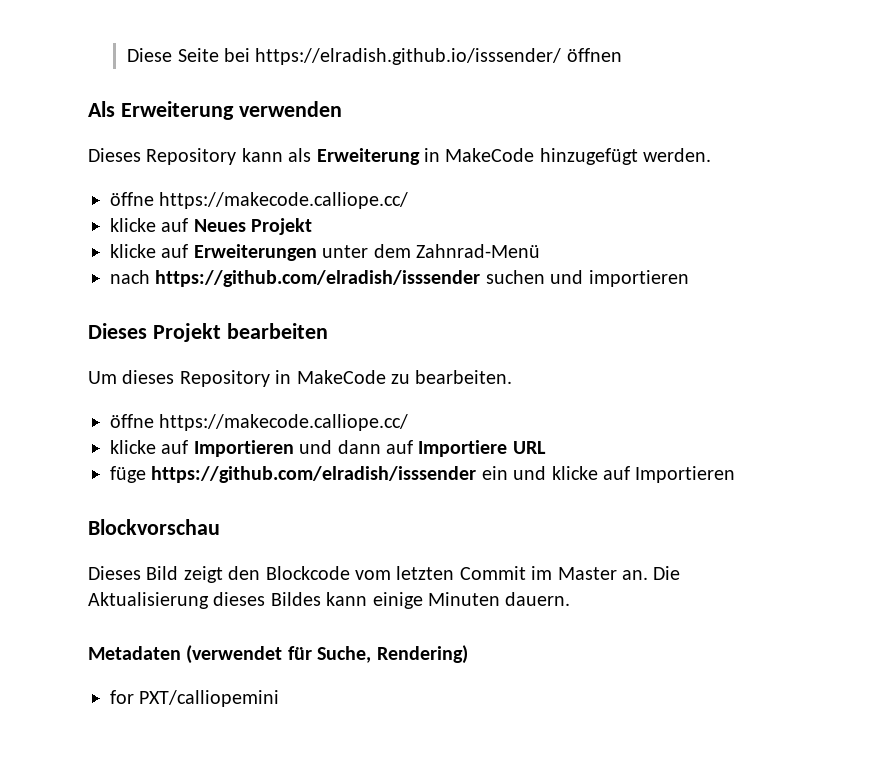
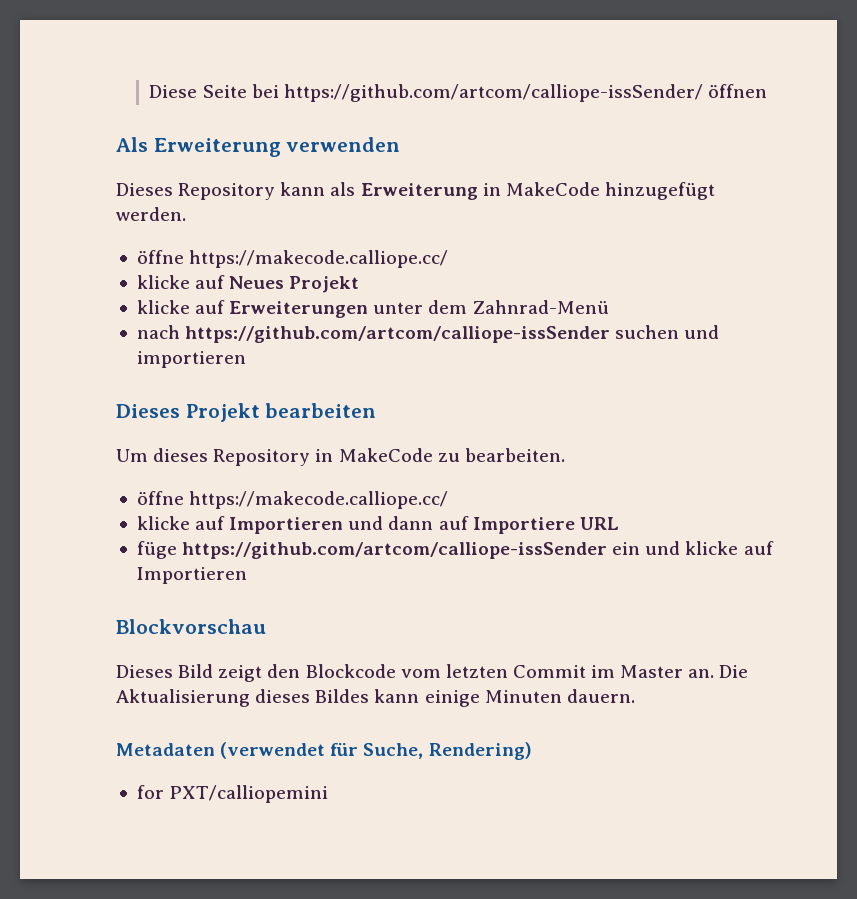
- Diese Seite bei https://elradish.github.io/isssender/ öffnen
+ Diese Seite bei https://github.com/artcom/calliope-issSender/ öffnen
- nach https://github.com/elradish/isssender suchen und importieren
+ nach https://github.com/artcom/calliope-issSender suchen und importieren
- füge https://github.com/elradish/isssender ein und klicke auf Importieren
+ füge https://github.com/artcom/calliope-issSender ein und klicke auf Importieren

